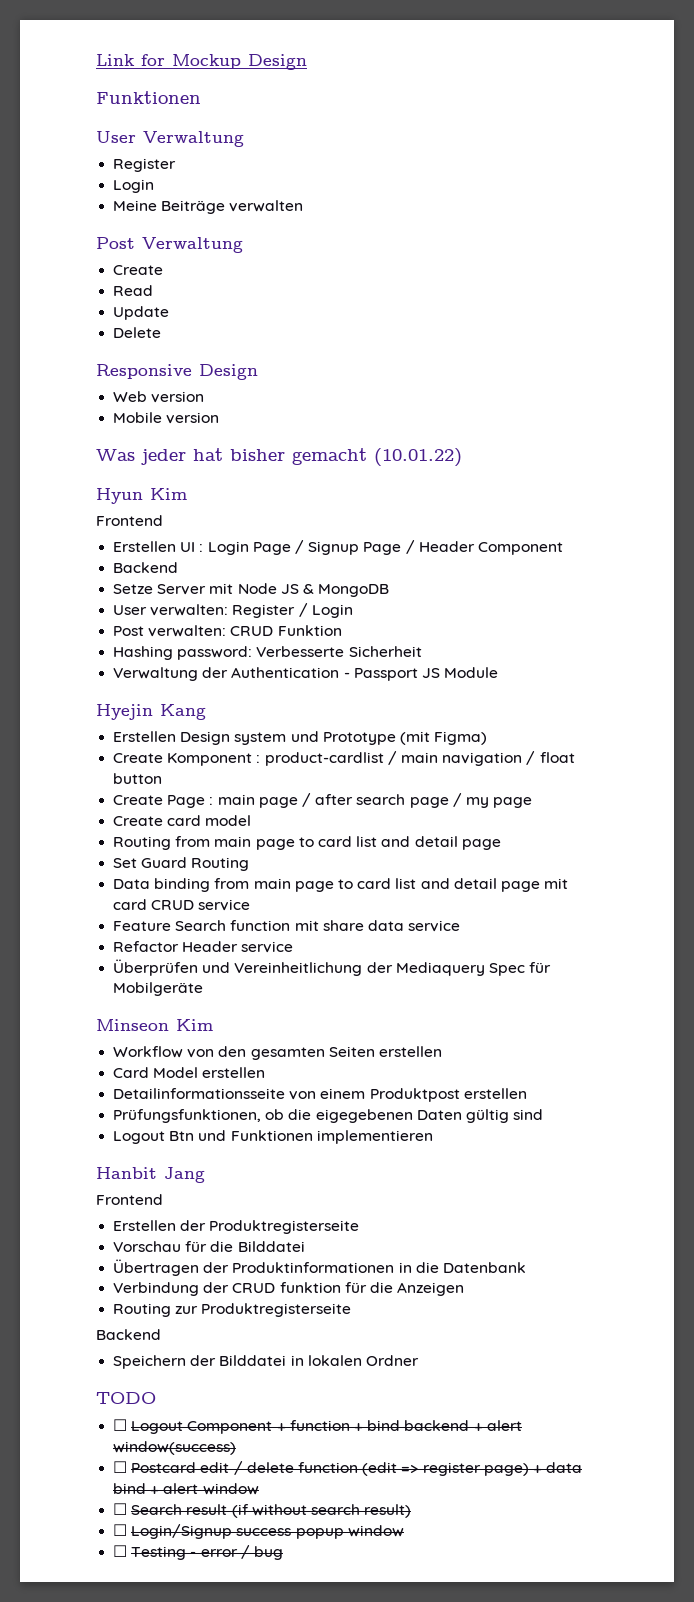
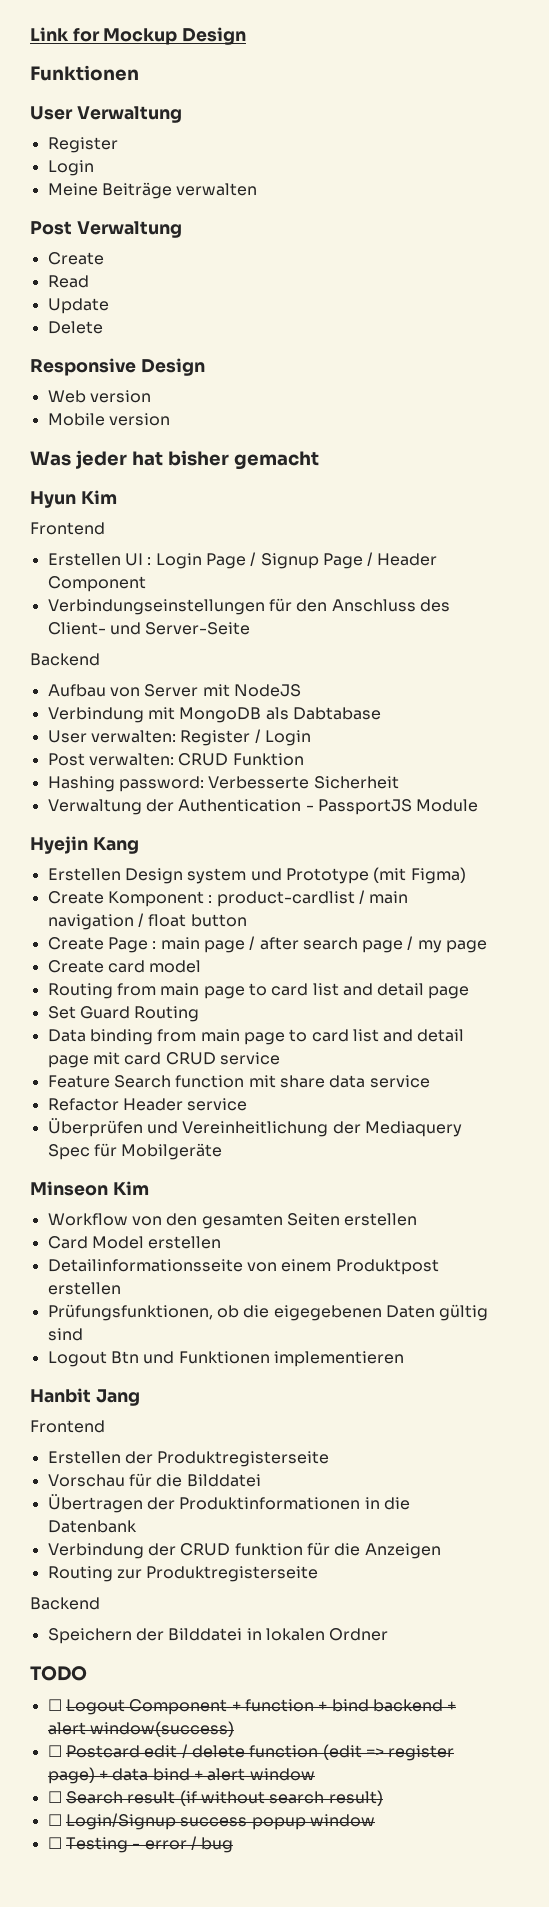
- Was jeder hat bisher gemacht (10.01.22)
+ Was jeder hat bisher gemacht
  Erstellen UI : Login Page / Signup Page / Header Component
+ Verbindungseinstellungen für den Anschluss des Client- und Server-Seite
  Backend
- Setze Server mit Node JS & MongoDB
+ Aufbau von Server mit NodeJS
+ Verbindung mit MongoDB als Dabtabase
- Verwaltung der Authentication - Passport JS Module
+ Verwaltung der Authentication - PassportJS Module

